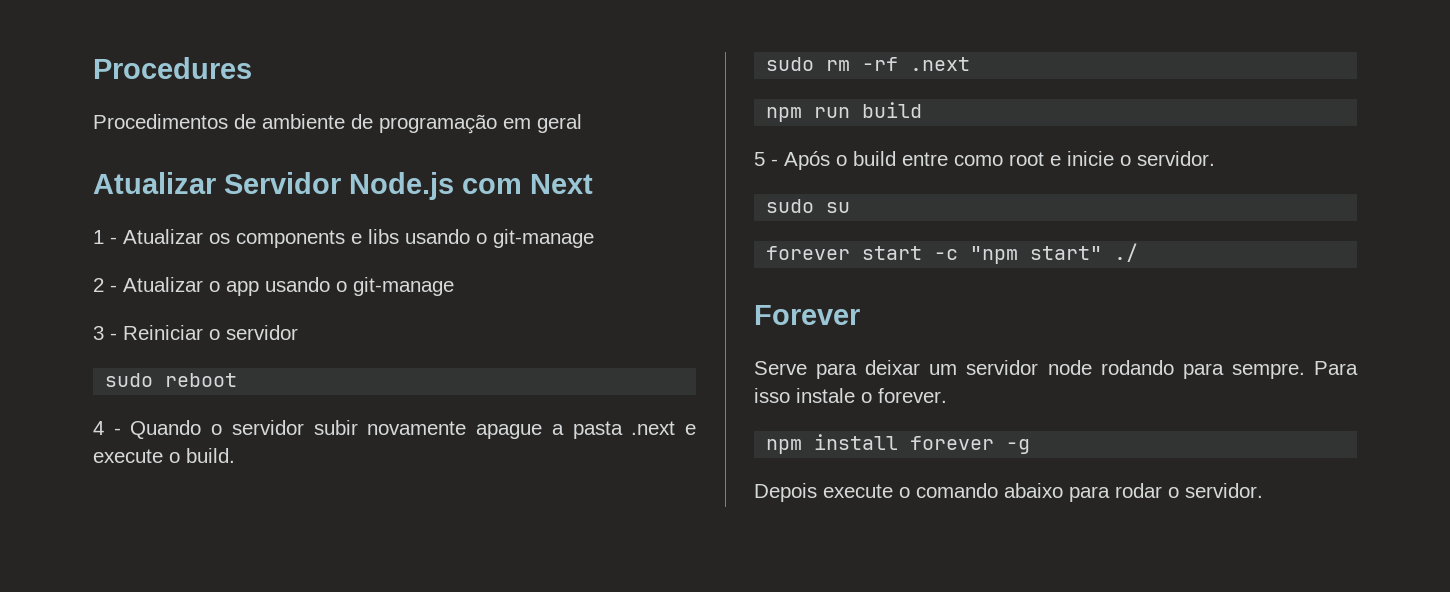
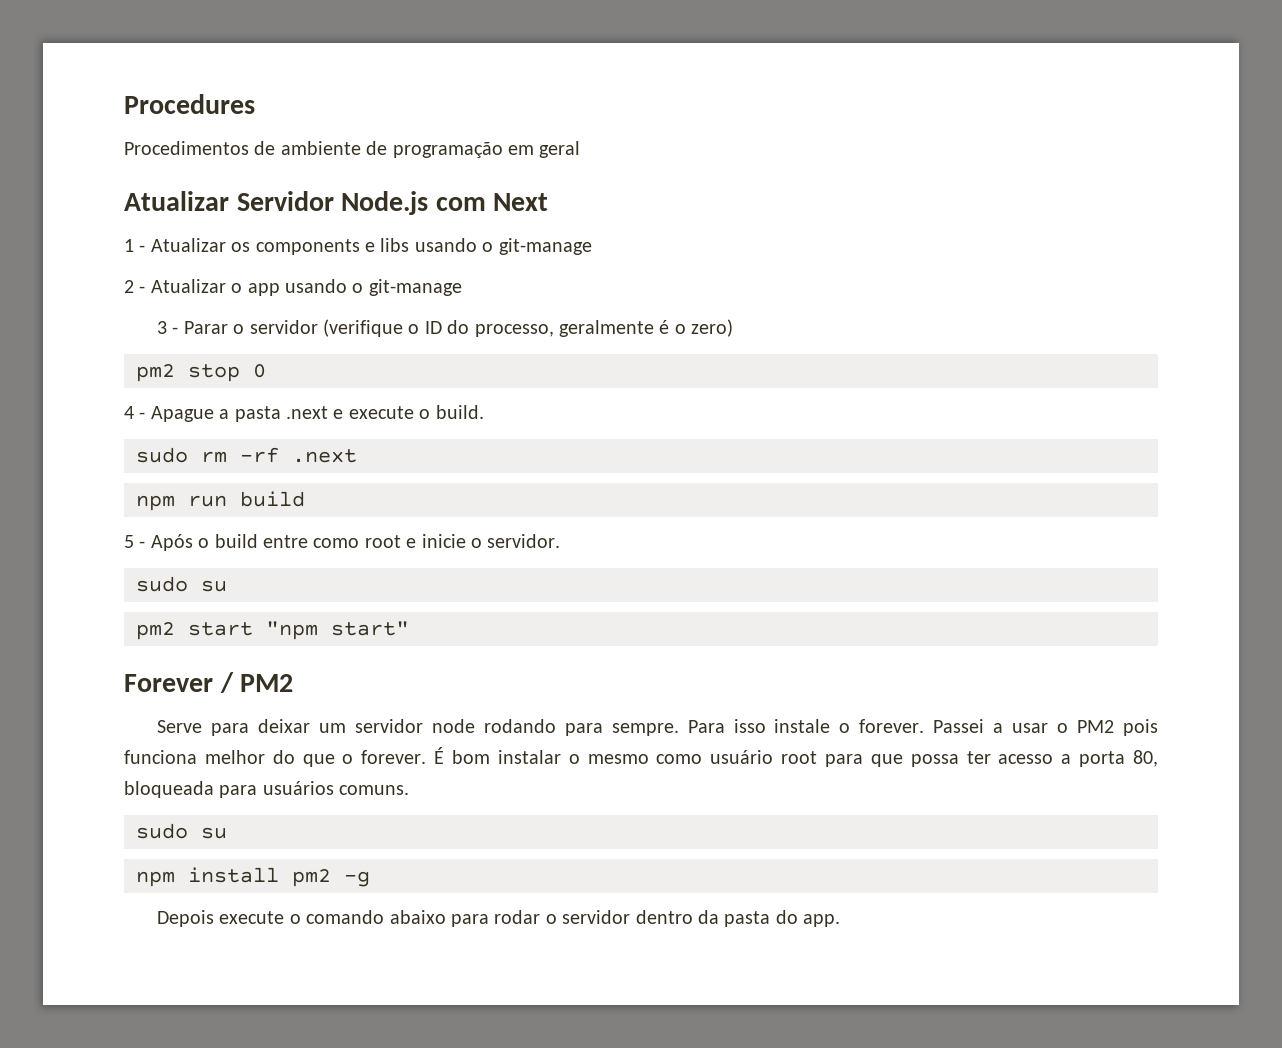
- 3 - Reiniciar o servidor
- sudo reboot
- 4 - Quando o servidor subir novamente apague a pasta .next e execute o build.
+ 3 - Parar o servidor (verifique o ID do processo, geralmente é o zero)
+ pm2 stop 0
+ 4 - Apague a pasta .next e execute o build.
- forever start -c "npm start" ./
+ pm2 start "npm start"
- Forever
+ Forever / PM2
+ Passei a usar o PM2 pois funciona melhor do que o forever. É bom instalar o mesmo como usuário root para que possa ter acesso a porta 80, bloqueada para usuários comuns.
+ sudo su
- npm install forever -g
+ npm install pm2 -g
- Depois execute o comando abaixo para rodar o servidor.
+ Depois execute o comando abaixo para rodar o servidor dentro da pasta do app.

